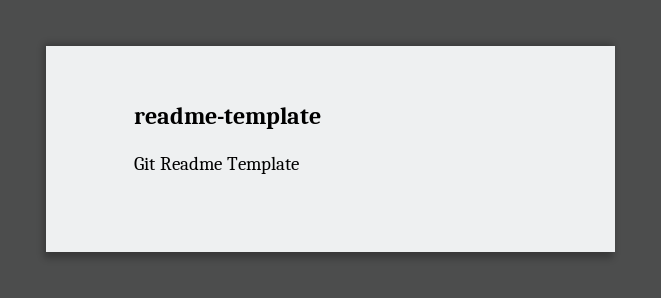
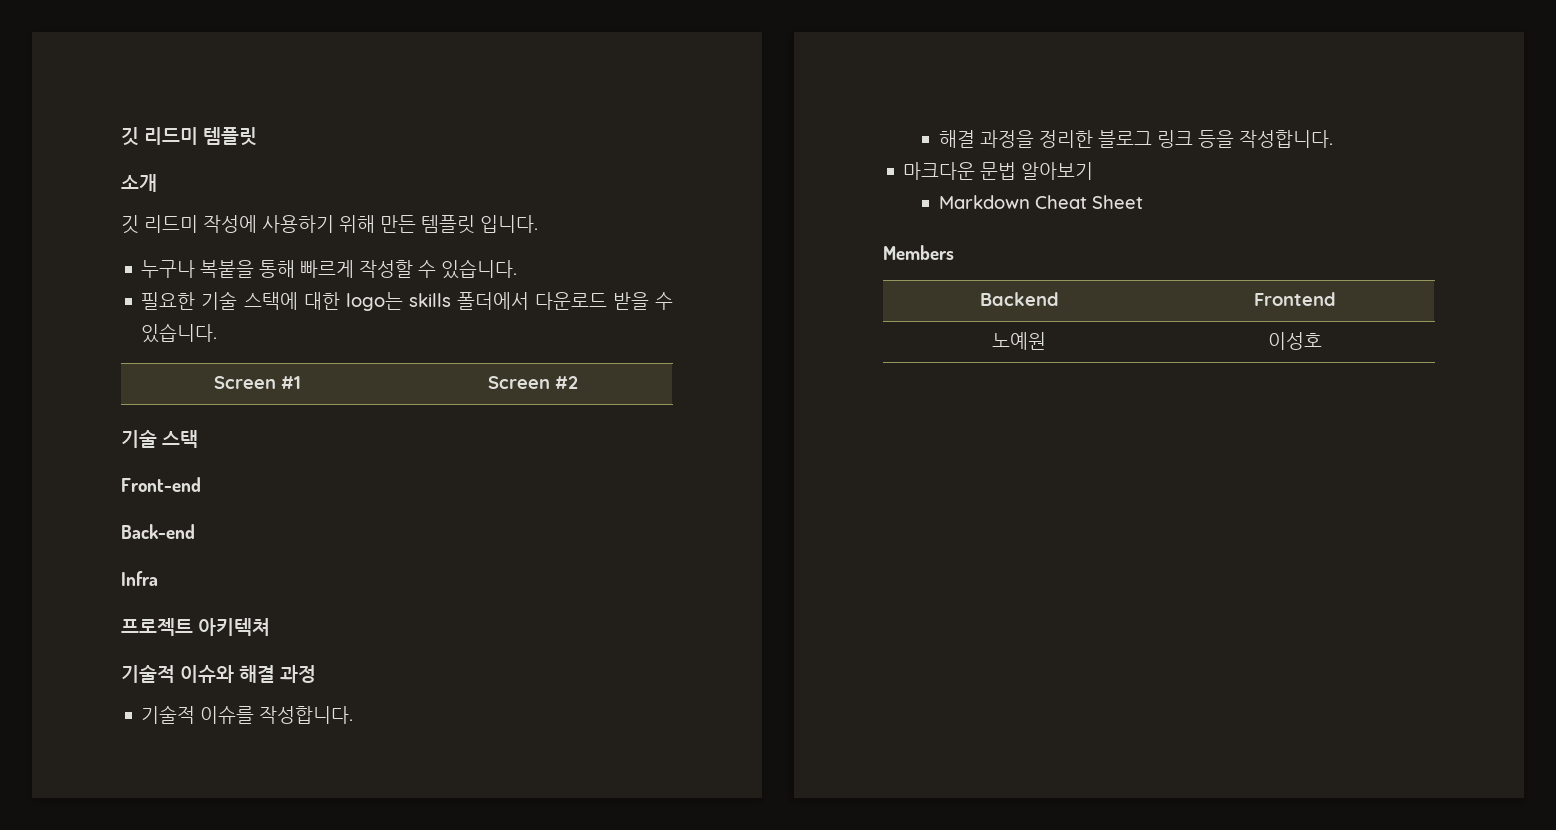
- readme-template
- Git Readme Template
+ 깃 리드미 템플릿
+ 소개
+ 깃 리드미 작성에 사용하기 위해 만든 템플릿 입니다.
+ 누구나 복붙을 통해 빠르게 작성할 수 있습니다.
+ 필요한 기술 스택에 대한 logo는 skills 폴더에서 다운로드 받을 수 있습니다.
+ Screen #1 | Screen #2
+ 기술 스택
+ Front-end
+ Back-end
+ Infra
+ 프로젝트 아키텍쳐
+ 기술적 이슈와 해결 과정
+ 기술적 이슈를 작성합니다.
+ 해결 과정을 정리한 블로그 링크 등을 작성합니다.
+ 마크다운 문법 알아보기
+ Markdown Cheat Sheet
+ Members
+ Backend | Frontend
+ 노예원 | 이성호

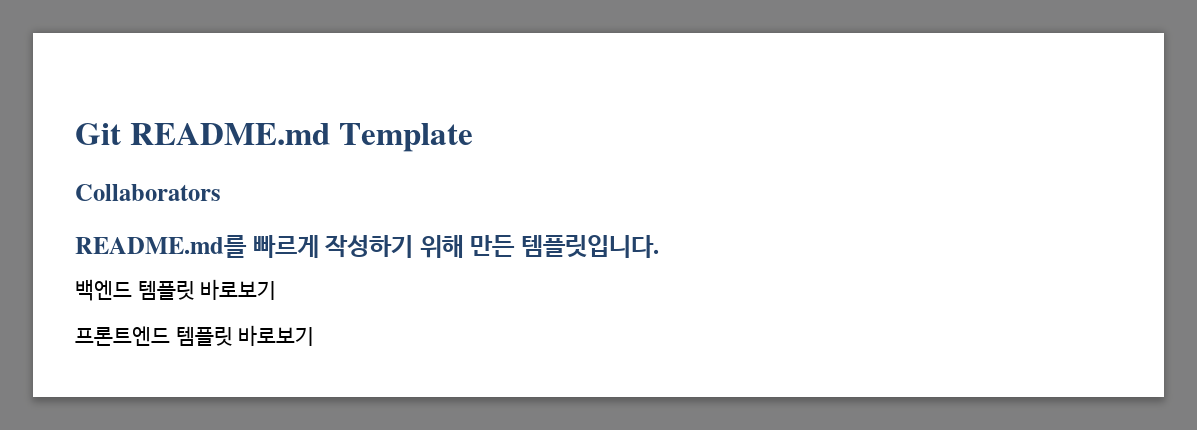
- 깃 리드미 템플릿
- 소개
- 깃 리드미 작성에 사용하기 위해 만든 템플릿 입니다.
- 누구나 복붙을 통해 빠르게 작성할 수 있습니다.
- 필요한 기술 스택에 대한 logo는 skills 폴더에서 다운로드 받을 수 있습니다.
- Screen #1 | Screen #2
- 기술 스택
- Front-end
- Back-end
- Infra
- 프로젝트 아키텍쳐
- 기술적 이슈와 해결 과정
- 기술적 이슈를 작성합니다.
- 해결 과정을 정리한 블로그 링크 등을 작성합니다.
- 마크다운 문법 알아보기
- Markdown Cheat Sheet
- Members
- Backend | Frontend
- 노예원 | 이성호
+ Git README.md Template
+ Collaborators
+ README.md를 빠르게 작성하기 위해 만든 템플릿입니다.
+ 백엔드 템플릿 바로보기
+ 프론트엔드 템플릿 바로보기

